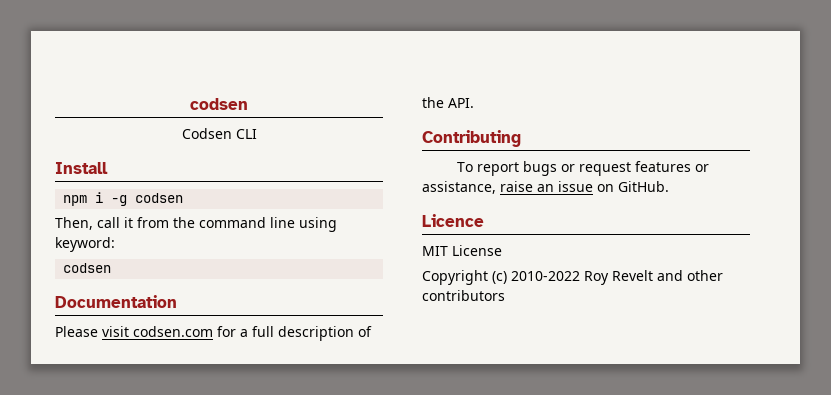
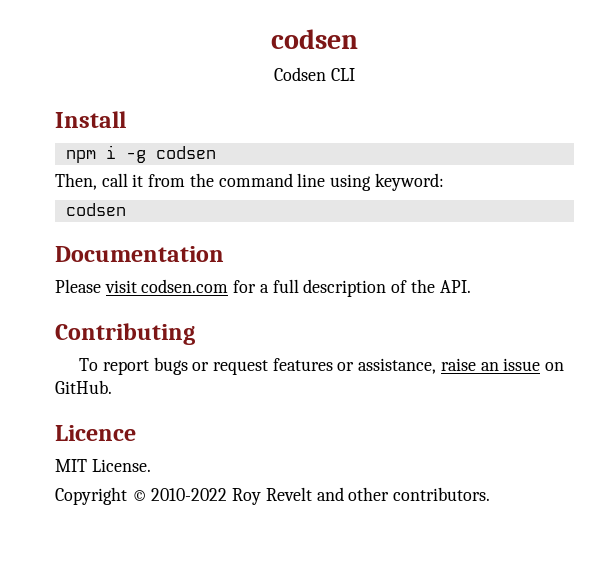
- MIT License
+ MIT License.
- Copyright (c) 2010-2022 Roy Revelt and other contributors
+ Copyright © 2010-2022 Roy Revelt and other contributors.

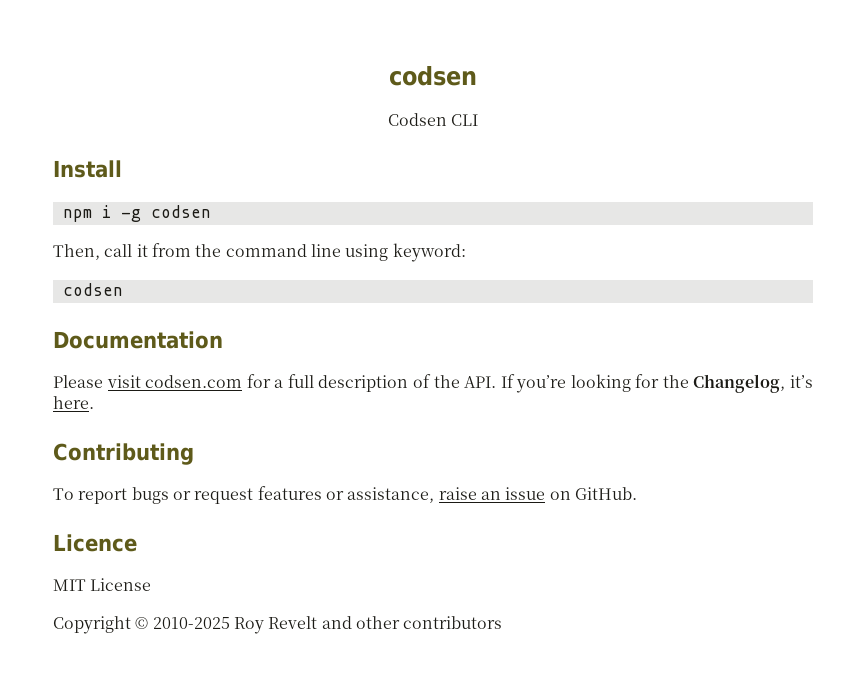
- Please visit codsen.com for a full description of the API.
+ Please visit codsen.com for a full description of the API. If you’re looking for the Changelog, it’s here.
- MIT License.
+ MIT License
- Copyright © 2010-2022 Roy Revelt and other contributors.
+ Copyright © 2010-2025 Roy Revelt and other contributors

